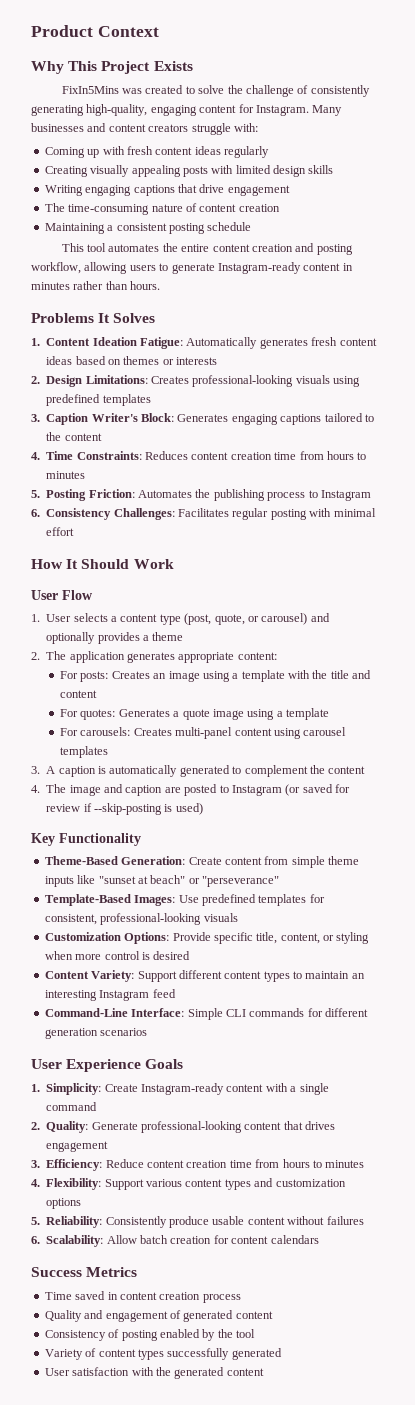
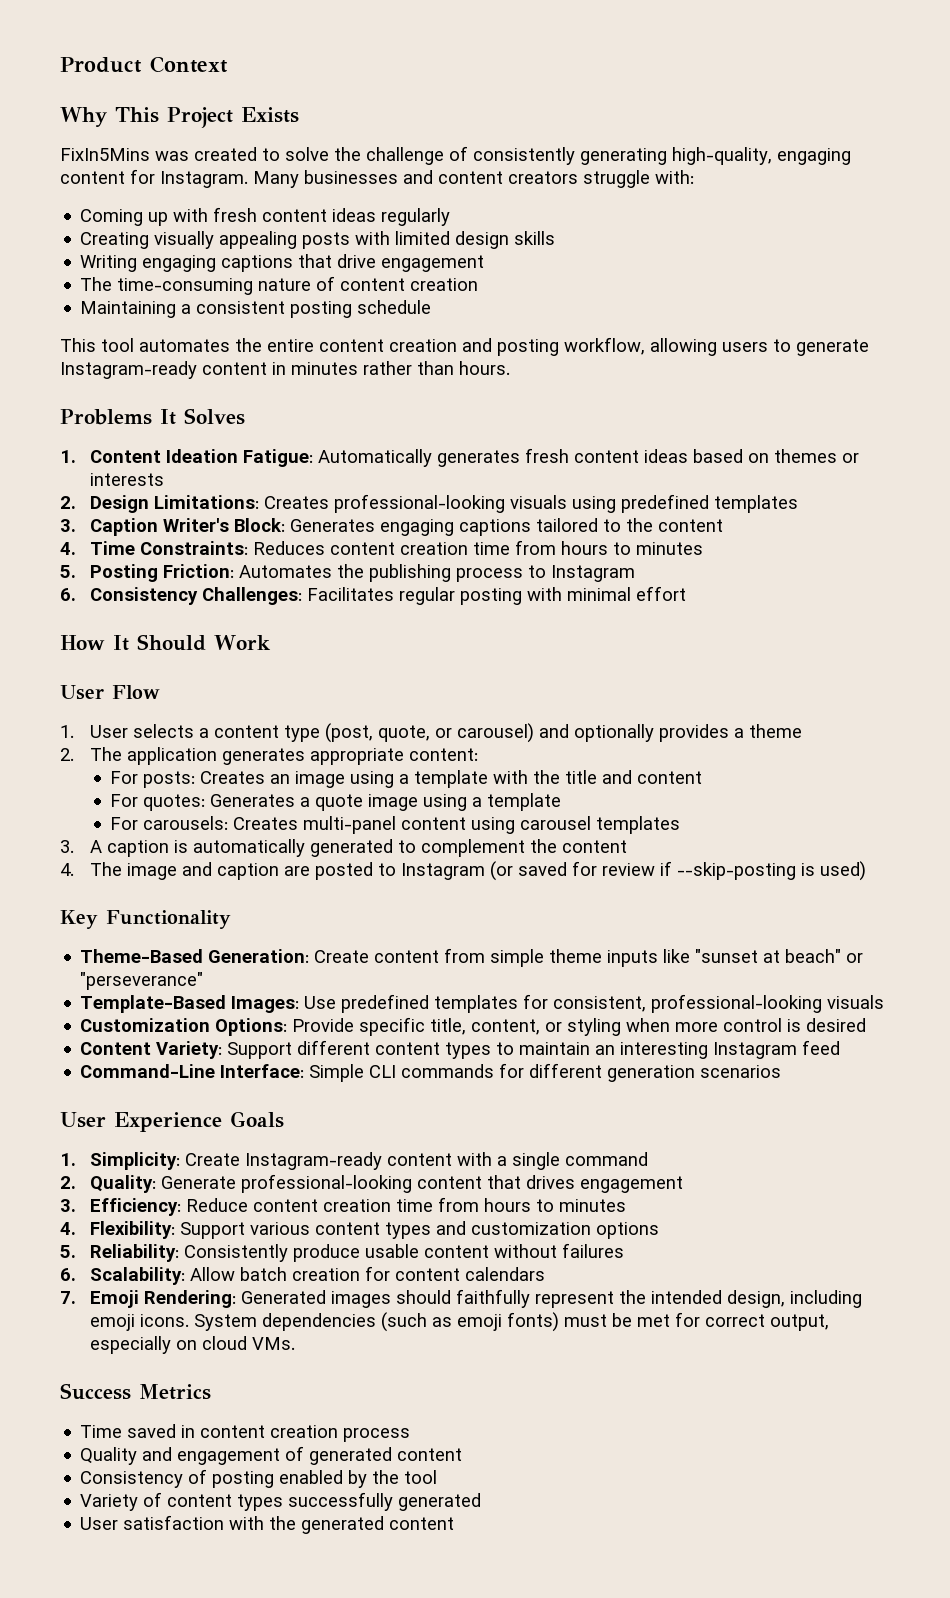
+ 7. Emoji Rendering: Generated images should faithfully represent the intended design, including emoji icons. System dependencies (such as emoji fonts) must be met for correct output, especially on cloud VMs.

